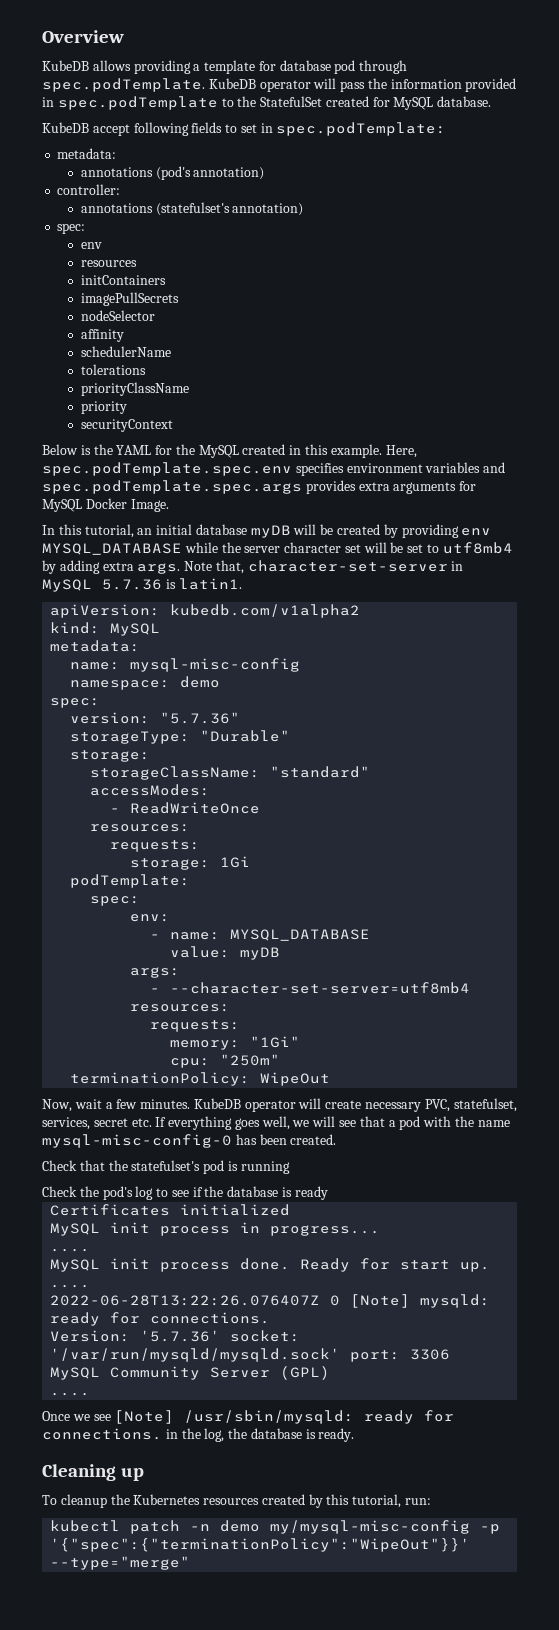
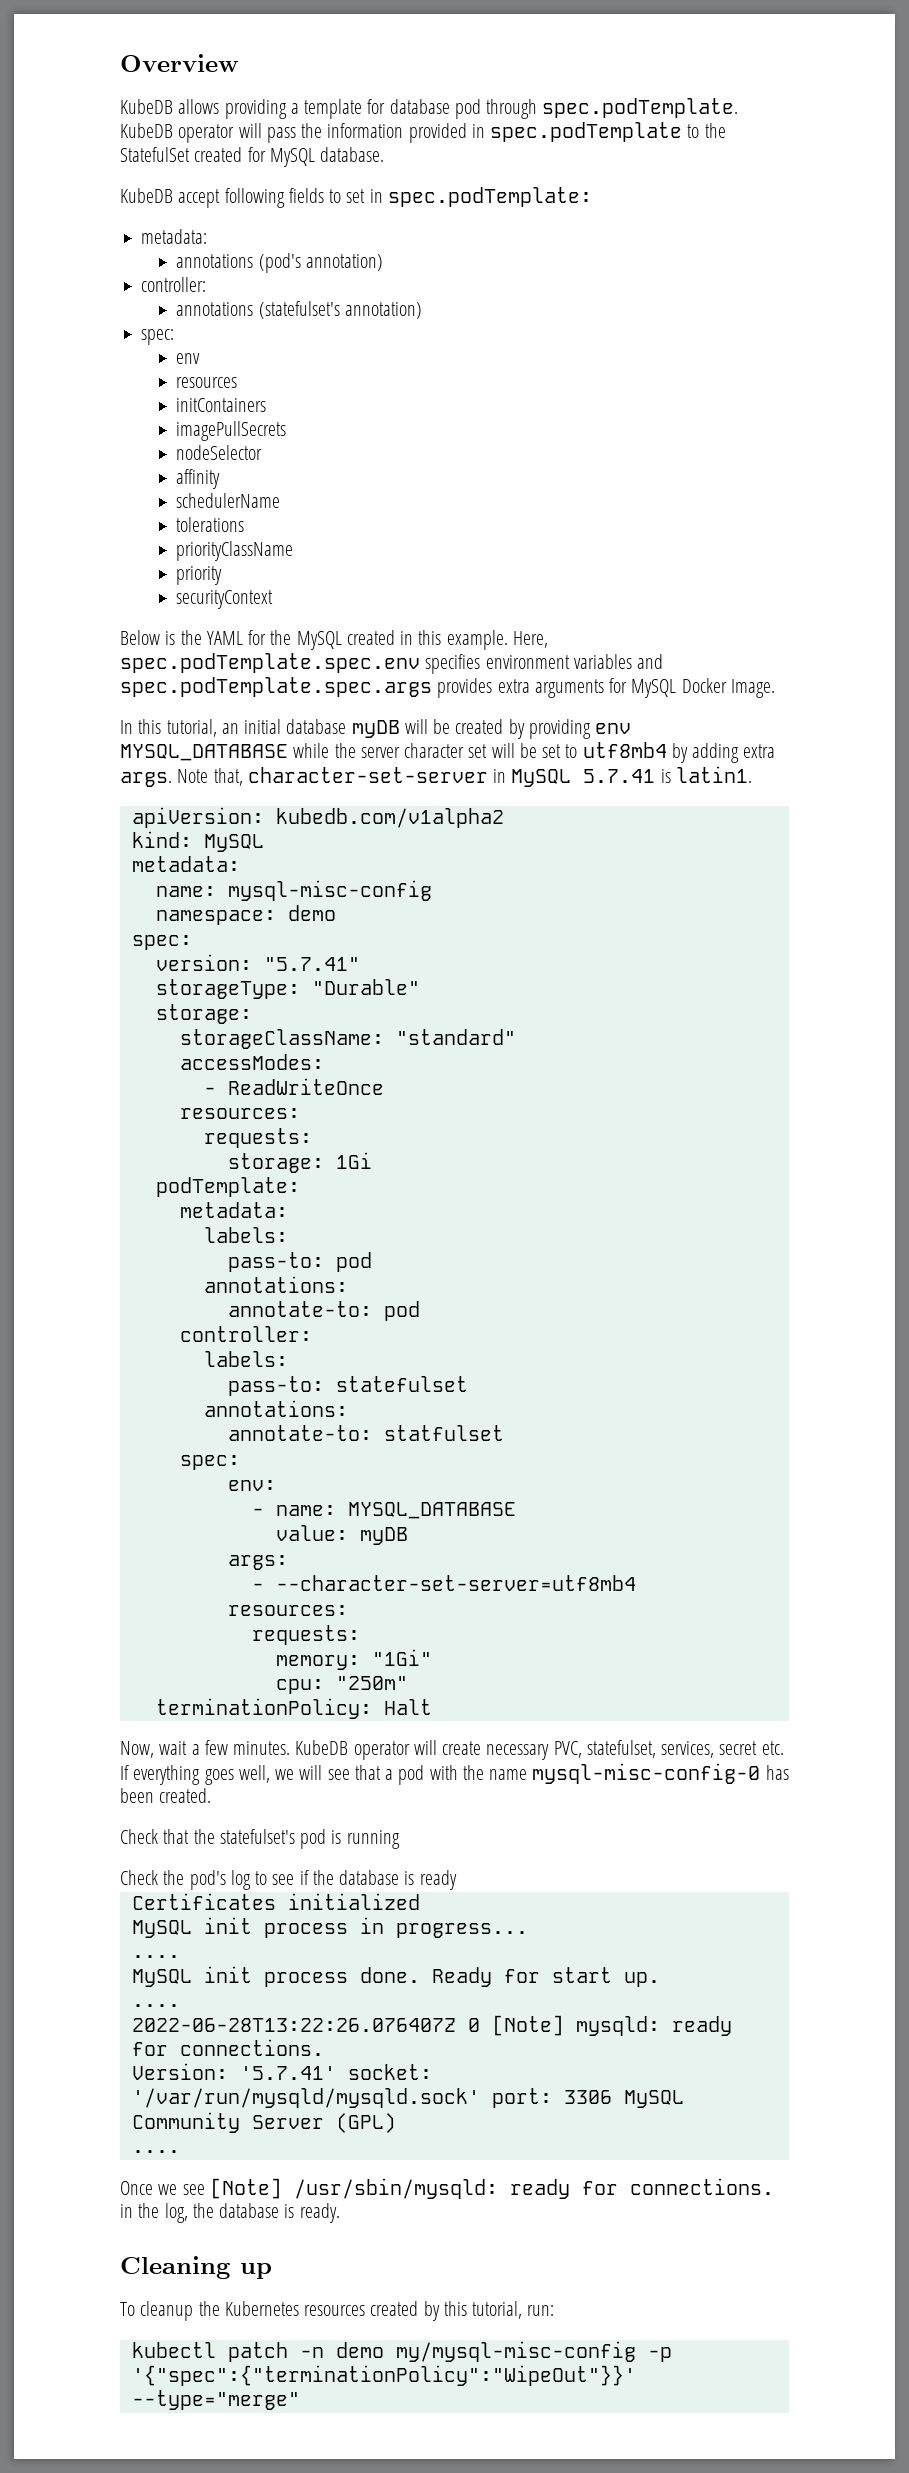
- Note that, character-set-server in MySQL 5.7.36 is latin1.
+ Note that, character-set-server in MySQL 5.7.41 is latin1.
- version: "5.7.36"
+ version: "5.7.41"
  podTemplate:
+ metadata:
+ labels:
+ pass-to: pod
+ annotations:
+ annotate-to: pod
+ controller:
+ labels:
+ pass-to: statefulset
+ annotations:
+ annotate-to: statfulset
- terminationPolicy: WipeOut
+ terminationPolicy: Halt
- Version: '5.7.36' socket: '/var/run/mysqld/mysqld.sock' port: 3306 MySQL Community Server (GPL)
+ Version: '5.7.41' socket: '/var/run/mysqld/mysqld.sock' port: 3306 MySQL Community Server (GPL)

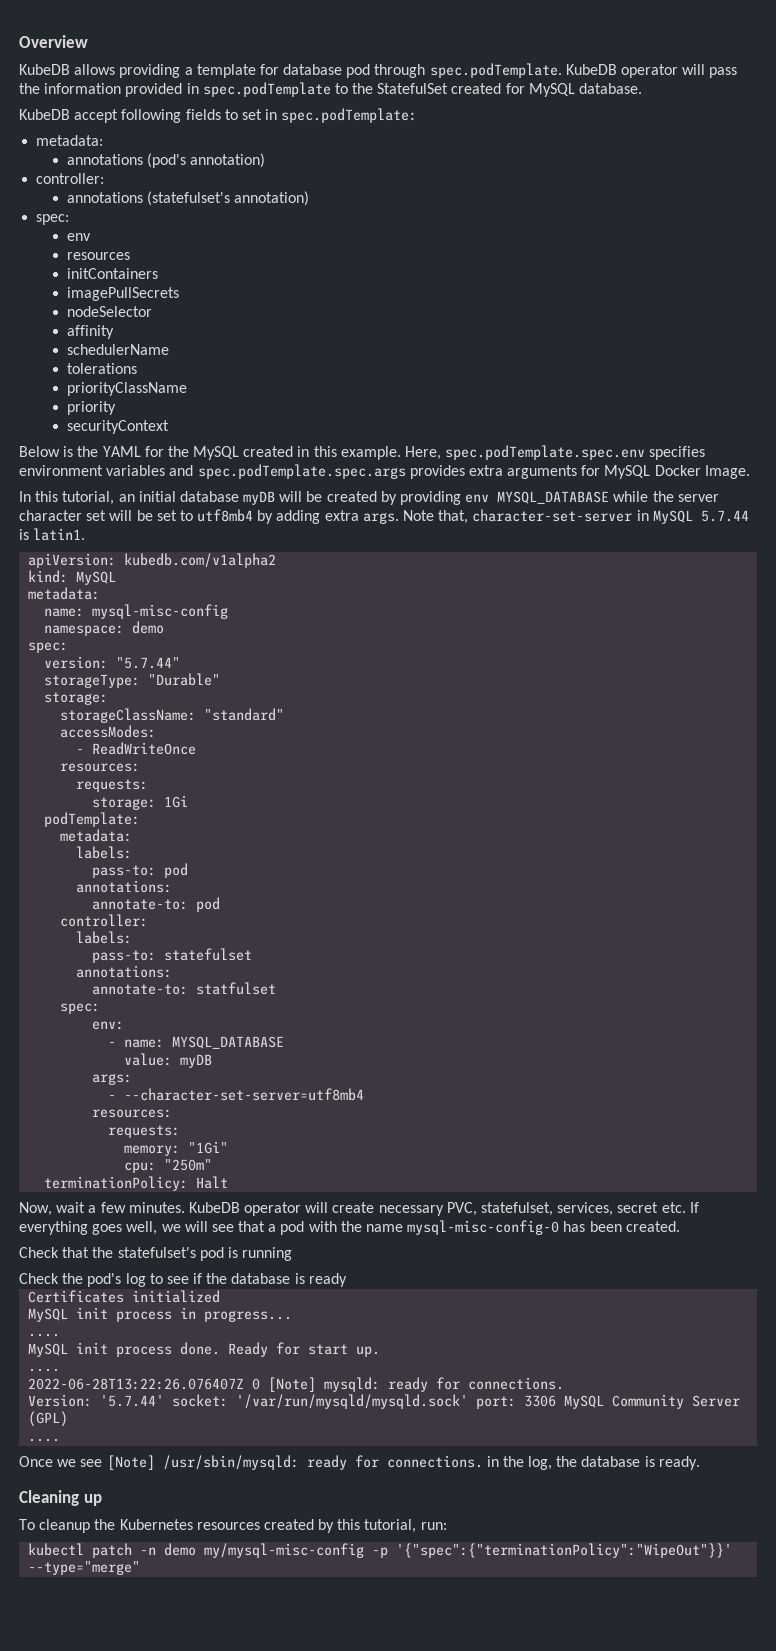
- Note that, character-set-server in MySQL 5.7.41 is latin1.
+ Note that, character-set-server in MySQL 5.7.44 is latin1.
- version: "5.7.41"
+ version: "5.7.44"
- Version: '5.7.41' socket: '/var/run/mysqld/mysqld.sock' port: 3306 MySQL Community Server (GPL)
+ Version: '5.7.44' socket: '/var/run/mysqld/mysqld.sock' port: 3306 MySQL Community Server (GPL)

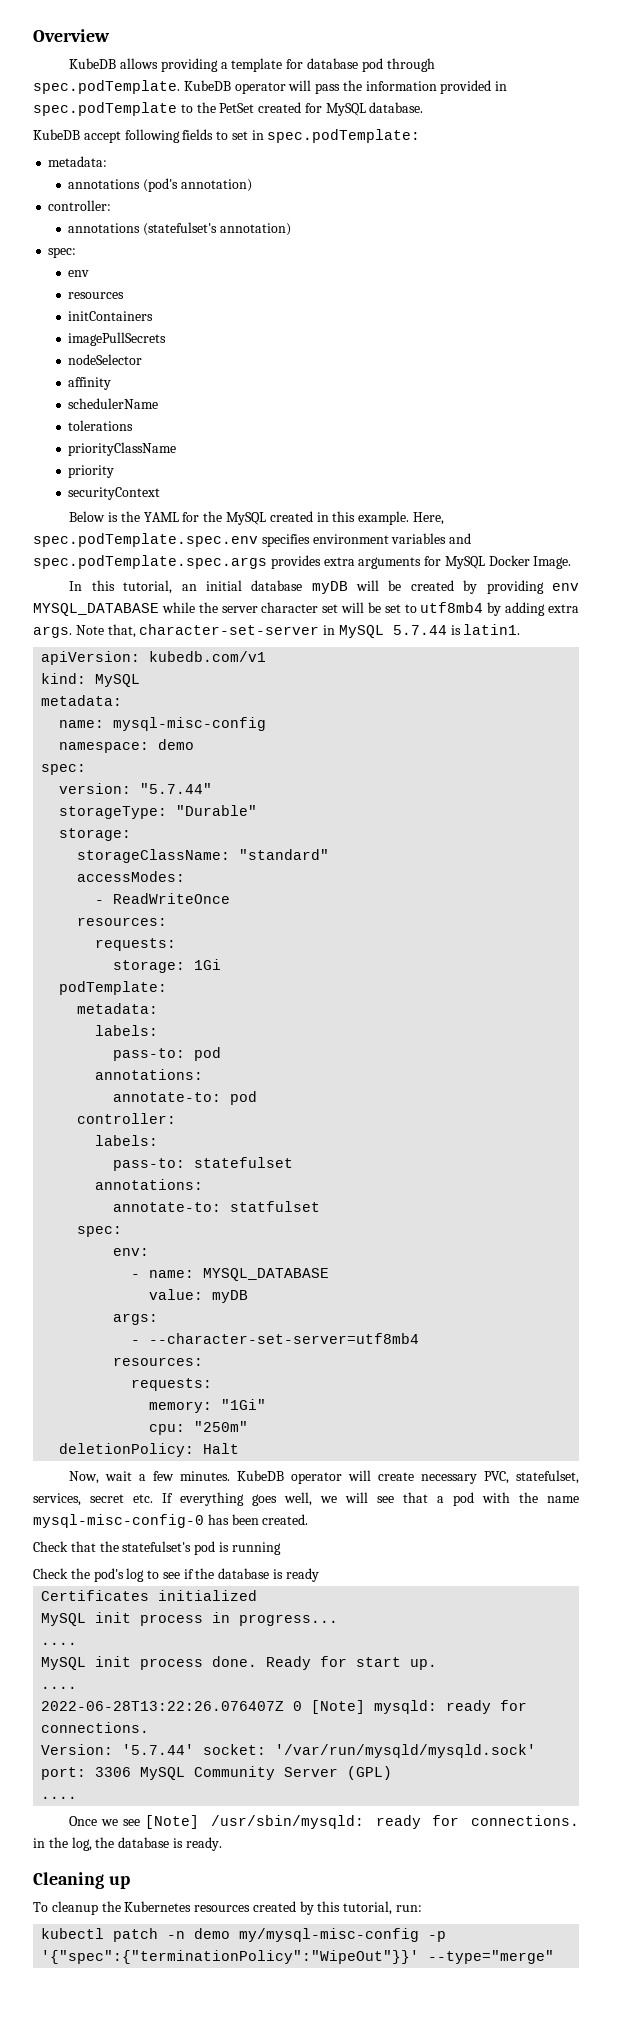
- KubeDB allows providing a template for database pod through spec.podTemplate. KubeDB operator will pass the information provided in spec.podTemplate to the StatefulSet created for MySQL database.
+ KubeDB allows providing a template for database pod through spec.podTemplate. KubeDB operator will pass the information provided in spec.podTemplate to the PetSet created for MySQL database.
- apiVersion: kubedb.com/v1alpha2
+ apiVersion: kubedb.com/v1
- terminationPolicy: Halt
+ deletionPolicy: Halt

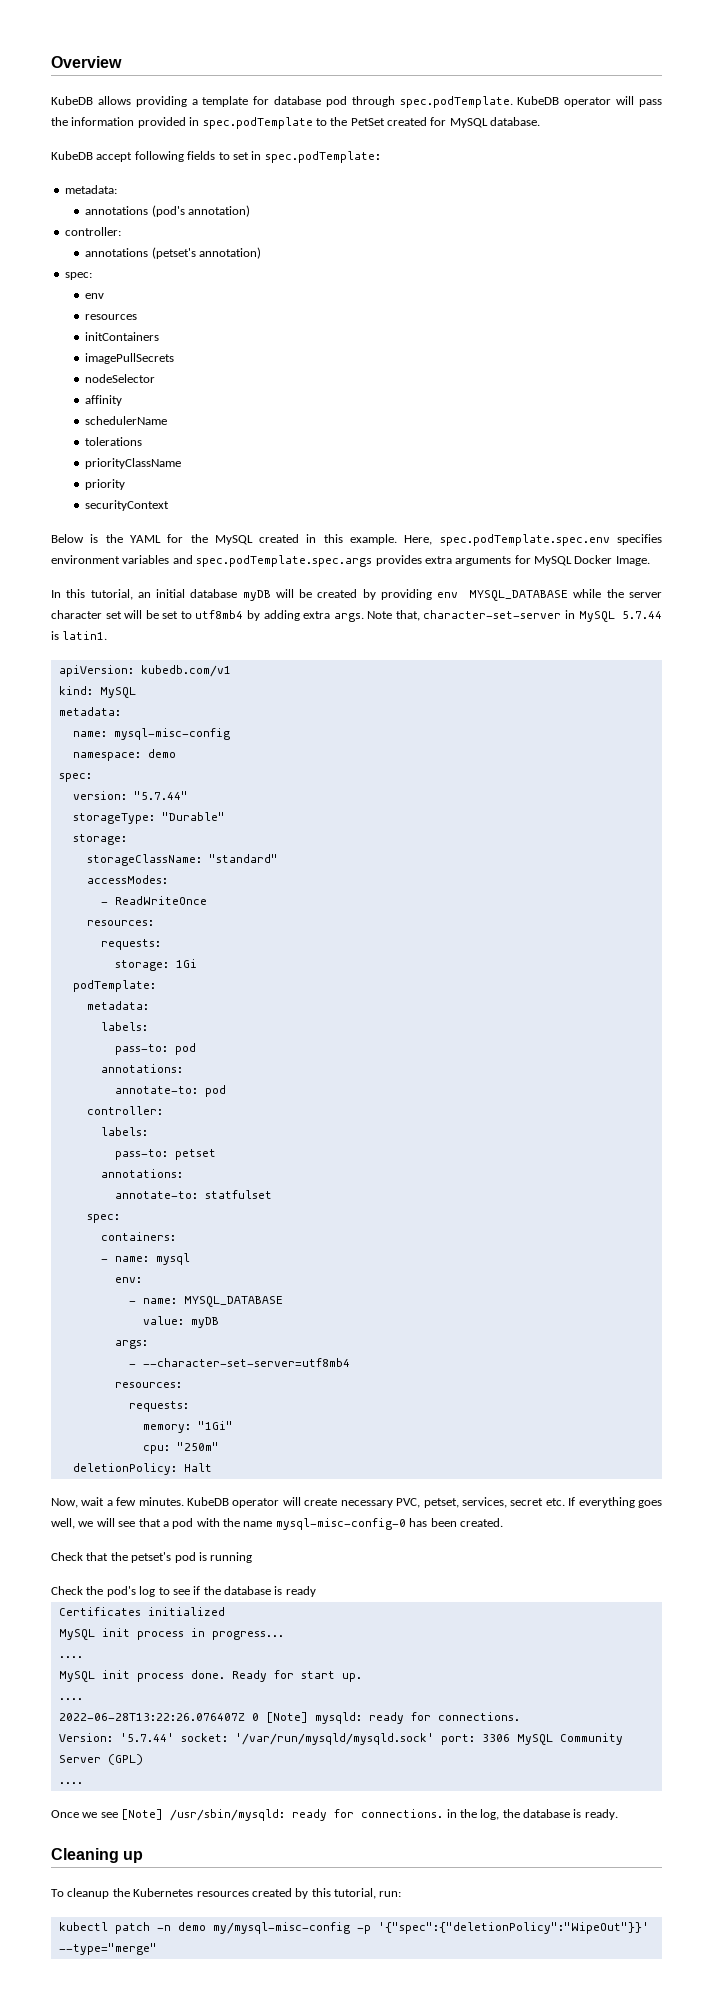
- annotations (statefulset's annotation)
+ annotations (petset's annotation)
- pass-to: statefulset
+ pass-to: petset
+ containers:
+ - name: mysql
- KubeDB operator will create necessary PVC, statefulset, services, secret etc. If everything goes well, we will see that a pod with the name mysql-misc-config-0 has been created.
+ KubeDB operator will create necessary PVC, petset, services, secret etc. If everything goes well, we will see that a pod with the name mysql-misc-config-0 has been created.
- Check that the statefulset's pod is running
+ Check that the petset's pod is running
- kubectl patch -n demo my/mysql-misc-config -p '{"spec":{"terminationPolicy":"WipeOut"}}' --type="merge"
+ kubectl patch -n demo my/mysql-misc-config -p '{"spec":{"deletionPolicy":"WipeOut"}}' --type="merge"

